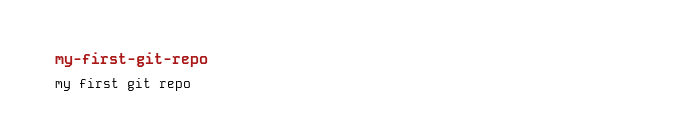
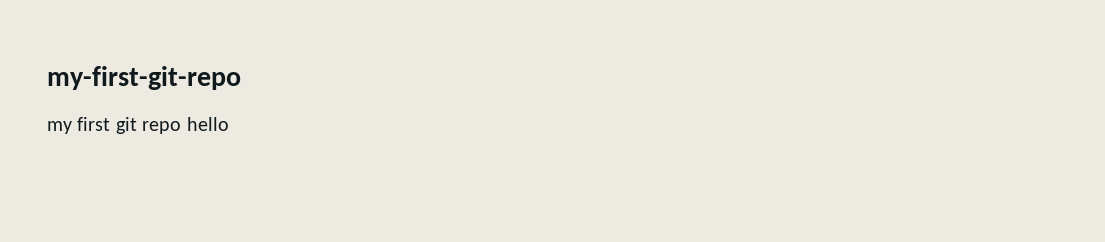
- my first git repo
+ my first git repo hello

